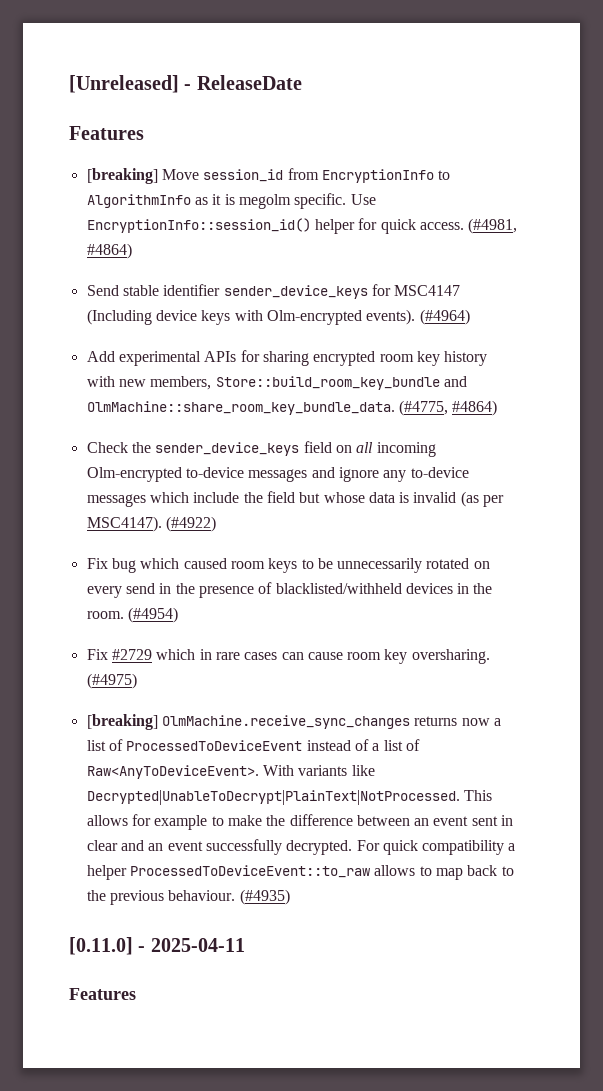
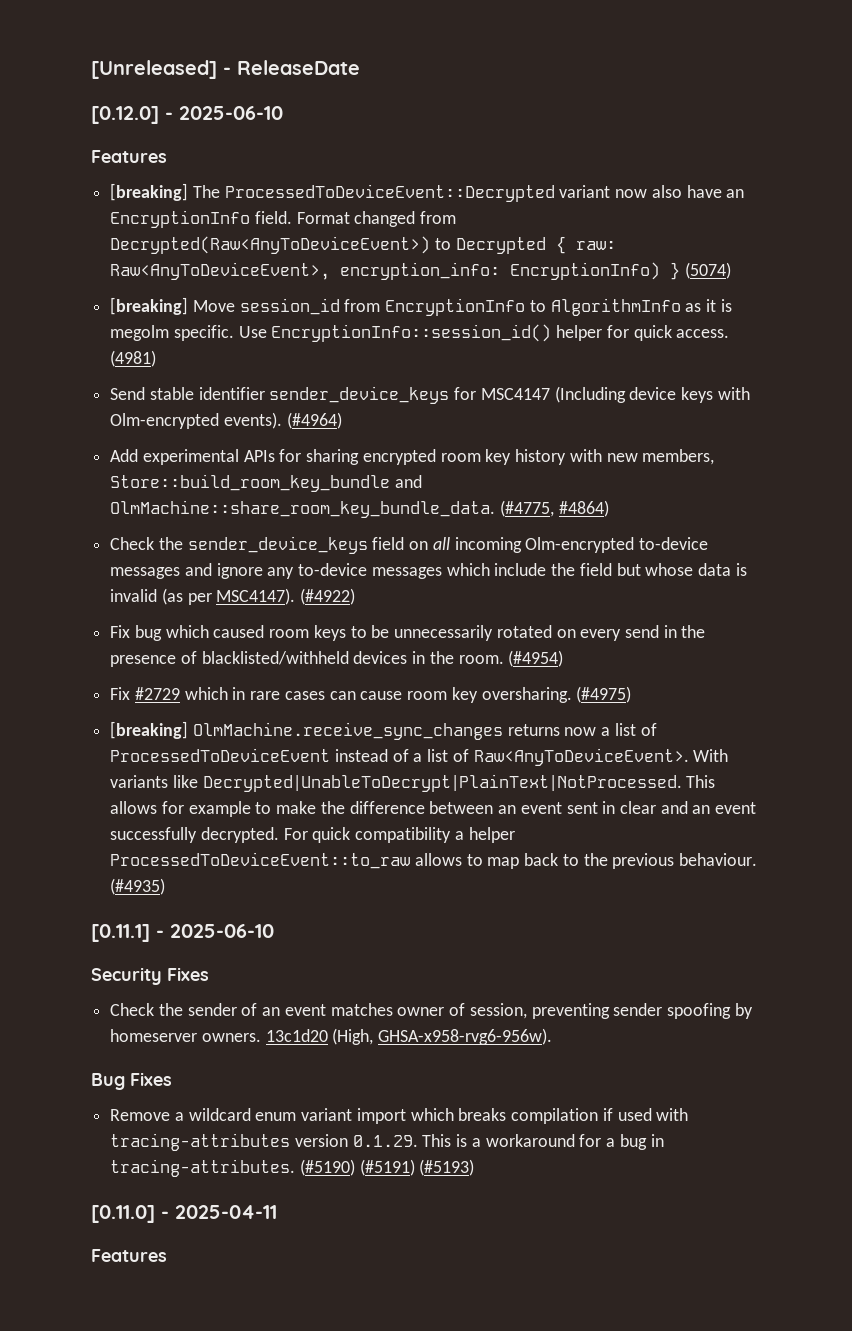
  [Unreleased] - ReleaseDate
+ [0.12.0] - 2025-06-10
  Features
+ [breaking] The ProcessedToDeviceEvent::Decrypted variant now also have an EncryptionInfo field. Format changed from Decrypted(Raw<AnyToDeviceEvent>) to Decrypted { raw: Raw<AnyToDeviceEvent>, encryption_info: EncryptionInfo) } (5074)
- (#4981, #4864)
+ (4981)
+ [0.11.1] - 2025-06-10
+ Security Fixes
+ Check the sender of an event matches owner of session, preventing sender spoofing by homeserver owners. 13c1d20 (High, GHSA-x958-rvg6-956w).
+ Bug Fixes
+ Remove a wildcard enum variant import which breaks compilation if used with tracing-attributes version 0.1.29. This is a workaround for a bug in tracing-attributes. (#5190) (#5191) (#5193)

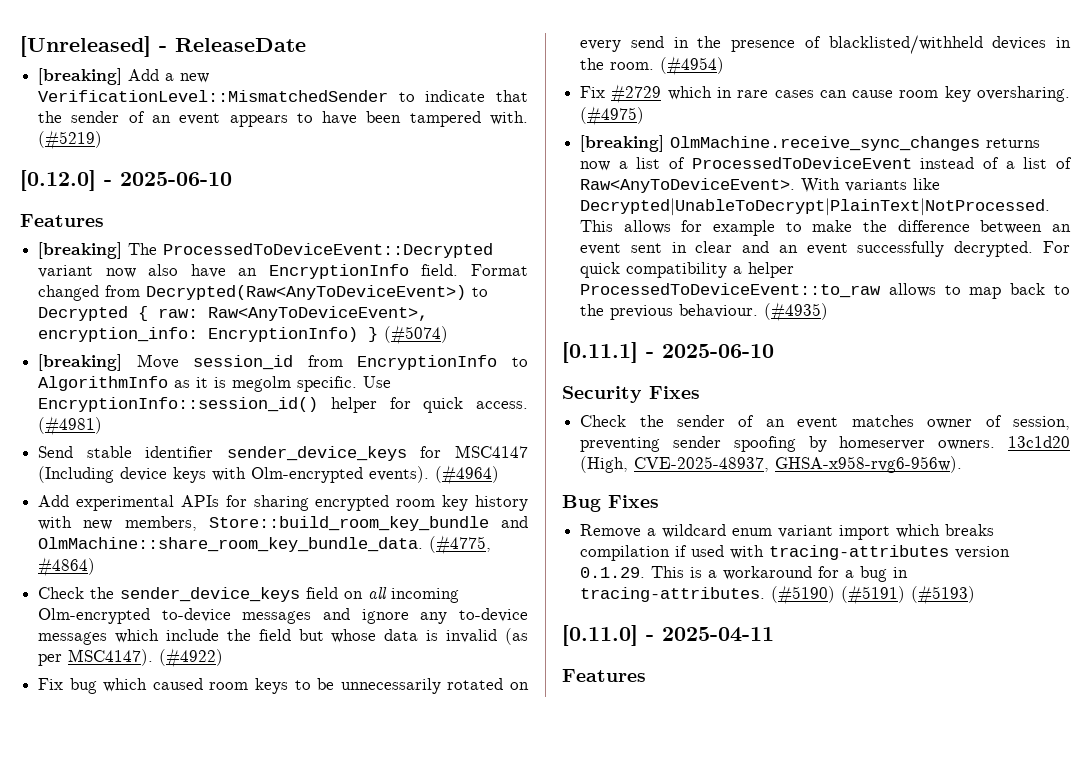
+ [breaking] Add a new VerificationLevel::MismatchedSender to indicate that the sender of an event appears to have been tampered with. (#5219)
- Format changed from Decrypted(Raw<AnyToDeviceEvent>) to Decrypted { raw: Raw<AnyToDeviceEvent>, encryption_info: EncryptionInfo) } (5074)
+ Format changed from Decrypted(Raw<AnyToDeviceEvent>) to Decrypted { raw: Raw<AnyToDeviceEvent>, encryption_info: EncryptionInfo) } (#5074)
- (4981)
+ (#4981)
- 13c1d20 (High, GHSA-x958-rvg6-956w).
+ 13c1d20 (High, CVE-2025-48937, GHSA-x958-rvg6-956w).

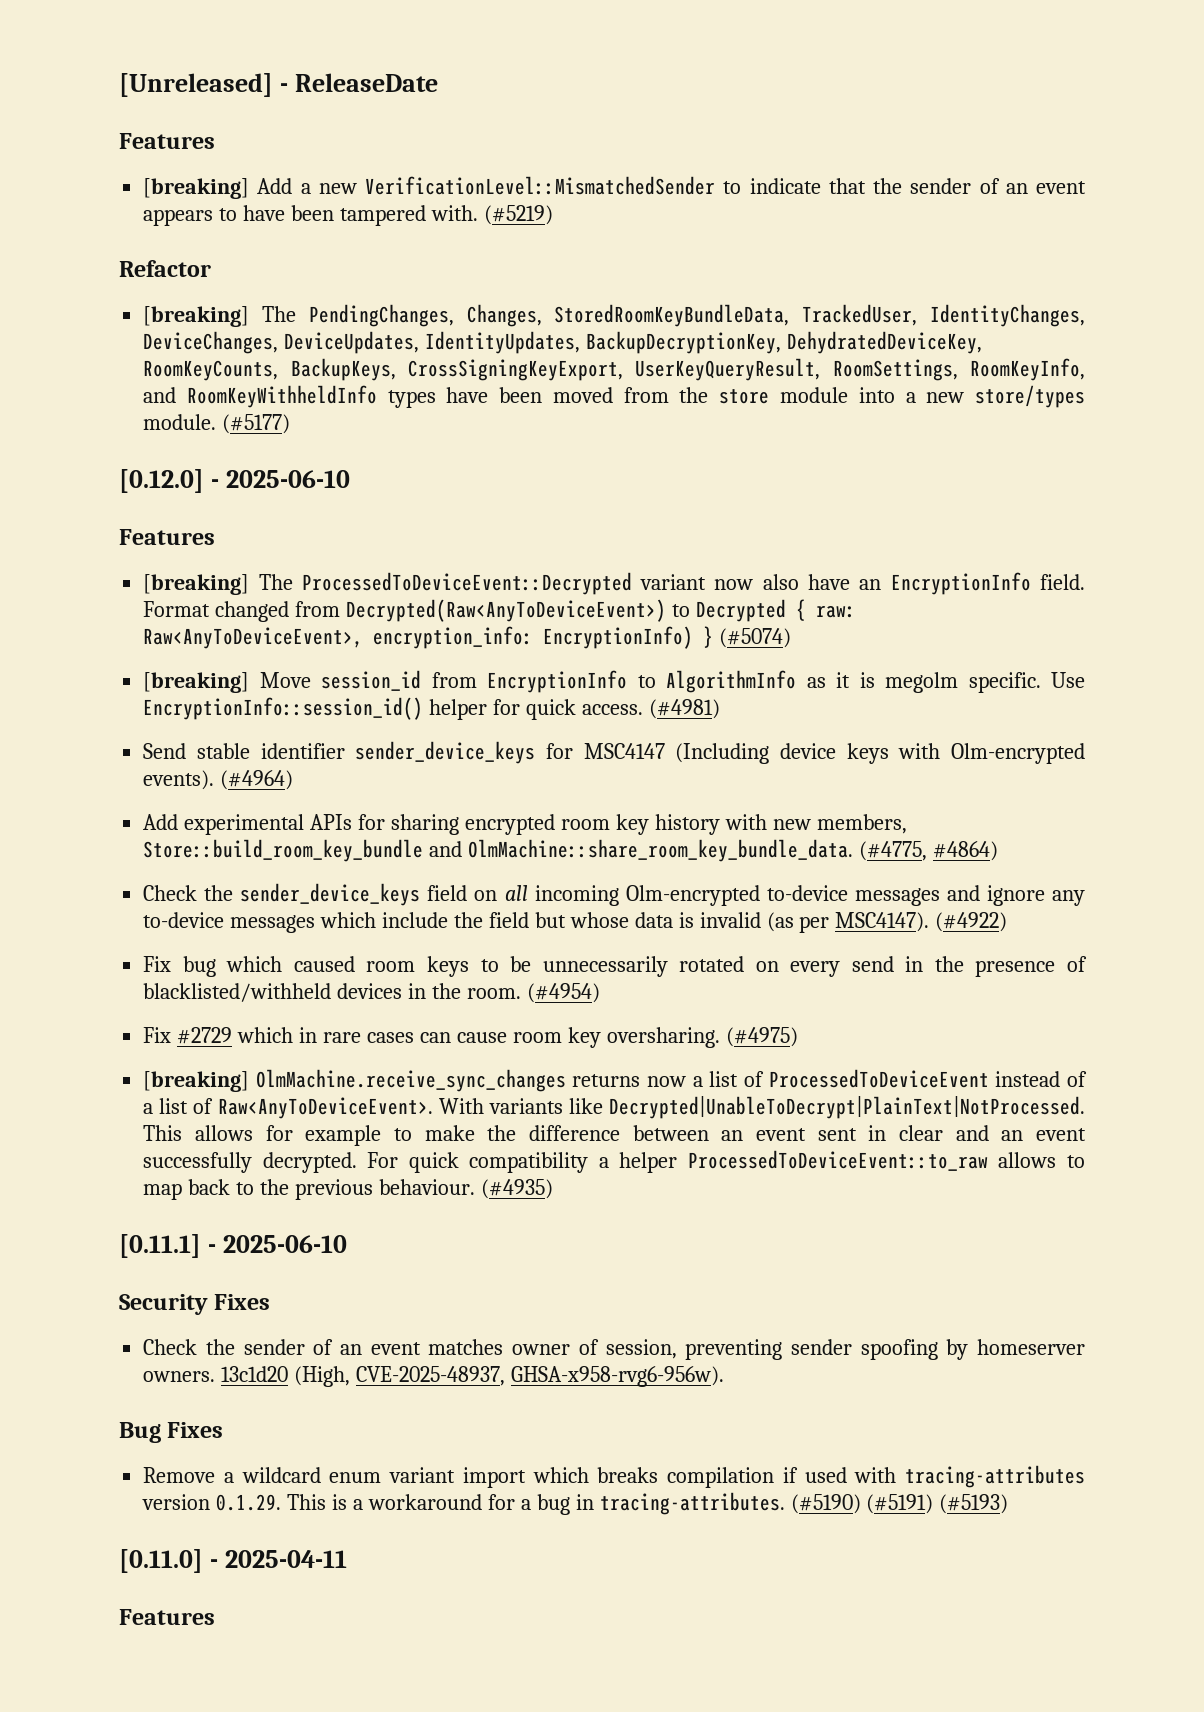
  [Unreleased] - ReleaseDate
+ Features
+ Refactor
+ [breaking] The PendingChanges, Changes, StoredRoomKeyBundleData, TrackedUser, IdentityChanges, DeviceChanges, DeviceUpdates, IdentityUpdates, BackupDecryptionKey, DehydratedDeviceKey, RoomKeyCounts, BackupKeys, CrossSigningKeyExport, UserKeyQueryResult, RoomSettings, RoomKeyInfo, and RoomKeyWithheldInfo types have been moved from the store module into a new store/types module. (#5177)

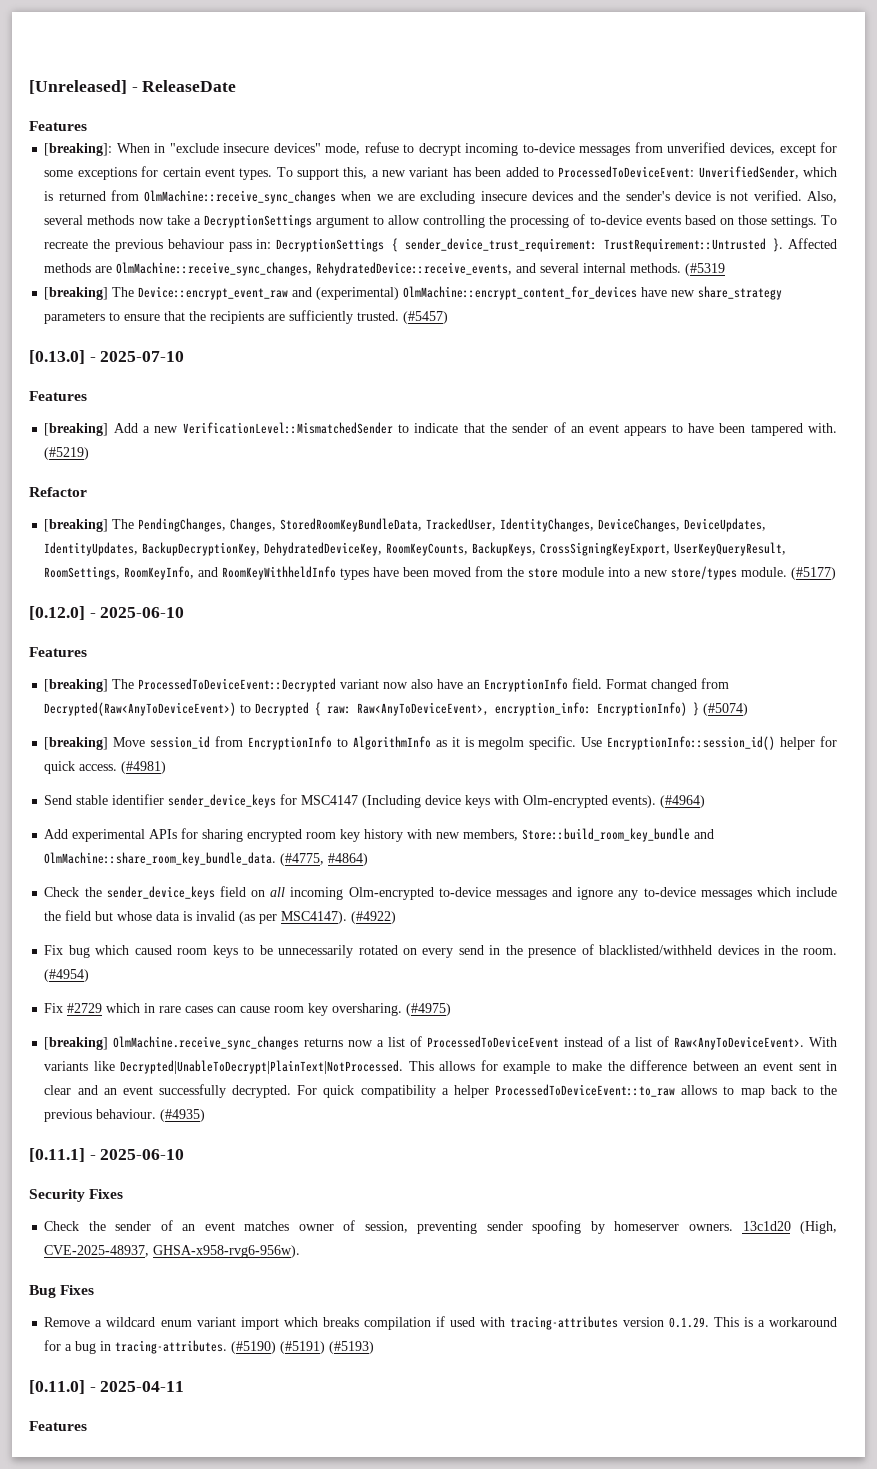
+ [breaking]: When in "exclude insecure devices" mode, refuse to decrypt incoming to-device messages from unverified devices, except for some exceptions for certain event types. To support this, a new variant has been added to ProcessedToDeviceEvent: UnverifiedSender, which is returned from OlmMachine::receive_sync_changes when we are excluding insecure devices and the sender's device is not verified. Also, several methods now take a DecryptionSettings argument to allow controlling the processing of to-device events based on those settings. To recreate the previous behaviour pass in: DecryptionSettings { sender_device_trust_requirement: TrustRequirement::Untrusted }. Affected methods are OlmMachine::receive_sync_changes, RehydratedDevice::receive_events, and several internal methods. (#5319
+ [breaking] The Device::encrypt_event_raw and (experimental) OlmMachine::encrypt_content_for_devices have new share_strategy parameters to ensure that the recipients are sufficiently trusted. (#5457)
+ [0.13.0] - 2025-07-10
+ Features

